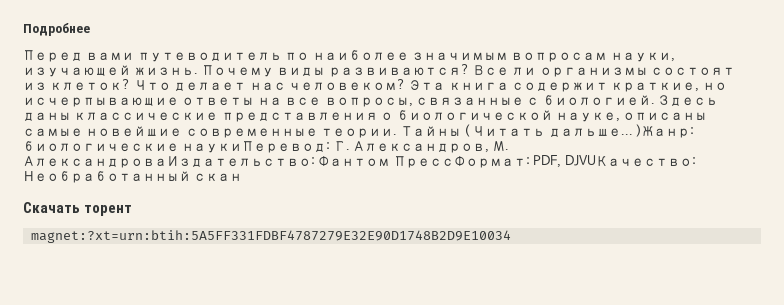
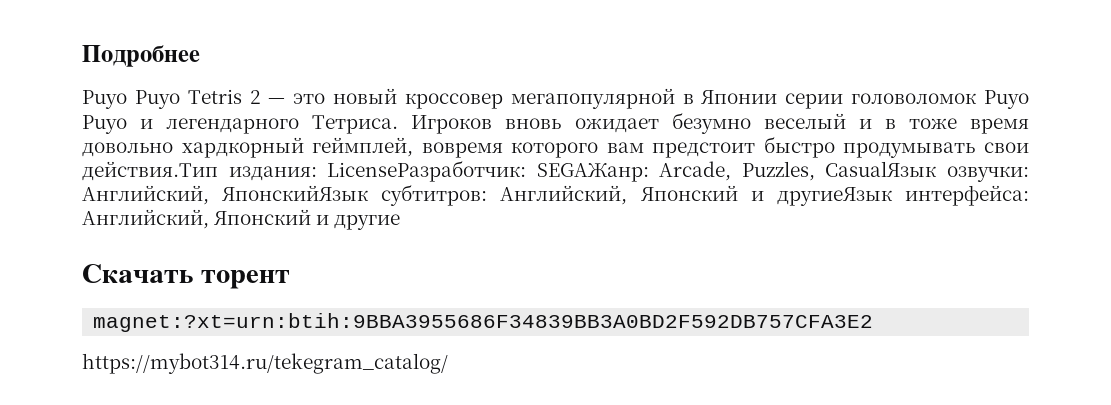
- Перед вами путеводитель по наиболее значимым вопросам науки, изучающей жизнь. Почему виды развиваются? Все ли организмы состоят из клеток? Что делает нас человеком? Эта книга содержит краткие, но исчерпывающие ответы на все вопросы, связанные с биологией. Здесь даны классические представления о биологической науке, описаны самые новейшие современные теории. Тайны ( Читать дальше... )Жанр: биологические наукиПеревод: Г. Александров, М. АлександроваИздательство: Фантом ПрессФормат: PDF, DJVUКачество: Необработанный скан
+ Puyo Puyo Tetris 2 — это новый кроссовер мегапопулярной в Японии серии головоломок Puyo Puyo и легендарного Тетриса. Игроков вновь ожидает безумно веселый и в тоже время довольно хардкорный геймплей, вовремя которого вам предстоит быстро продумывать свои действия.Тип издания: LicenseРазработчик: SEGAЖанр: Arcade, Puzzles, CasualЯзык озвучки: Английский, ЯпонскийЯзык субтитров: Английский, Японский и другиеЯзык интерфейса: Английский, Японский и другие
- magnet:?xt=urn:btih:5A5FF331FDBF4787279E32E90D1748B2D9E10034
+ magnet:?xt=urn:btih:9BBA3955686F34839BB3A0BD2F592DB757CFA3E2
+ https://mybot314.ru/tekegram_catalog/

